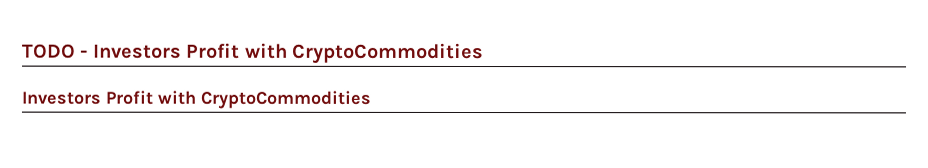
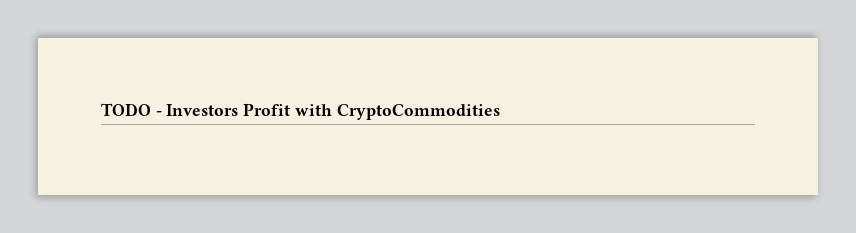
  TODO - Investors Profit with CryptoCommodities
- Investors Profit with CryptoCommodities

